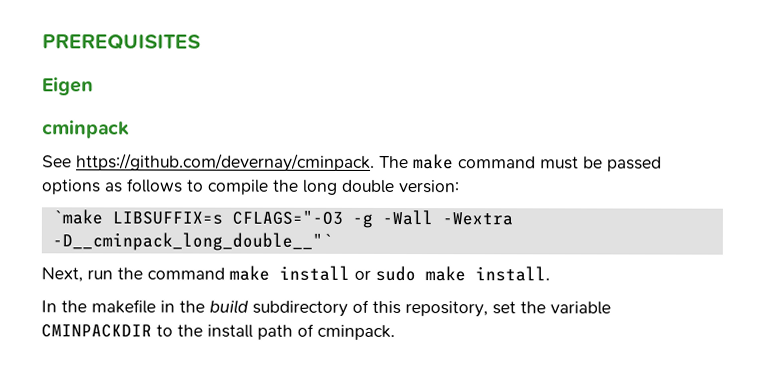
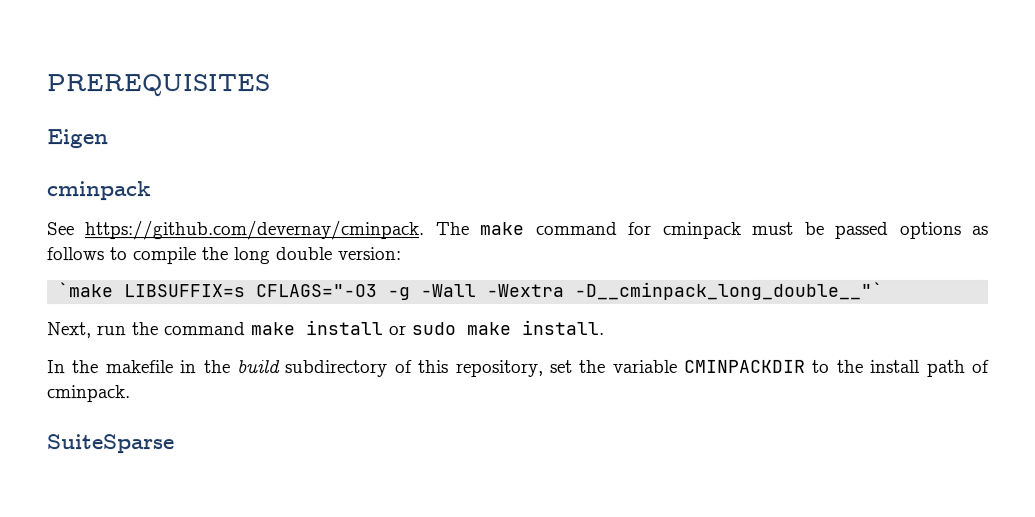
- See https://github.com/devernay/cminpack. The make command must be passed options as follows to compile the long double version:
+ See https://github.com/devernay/cminpack. The make command for cminpack must be passed options as follows to compile the long double version:
+ SuiteSparse

